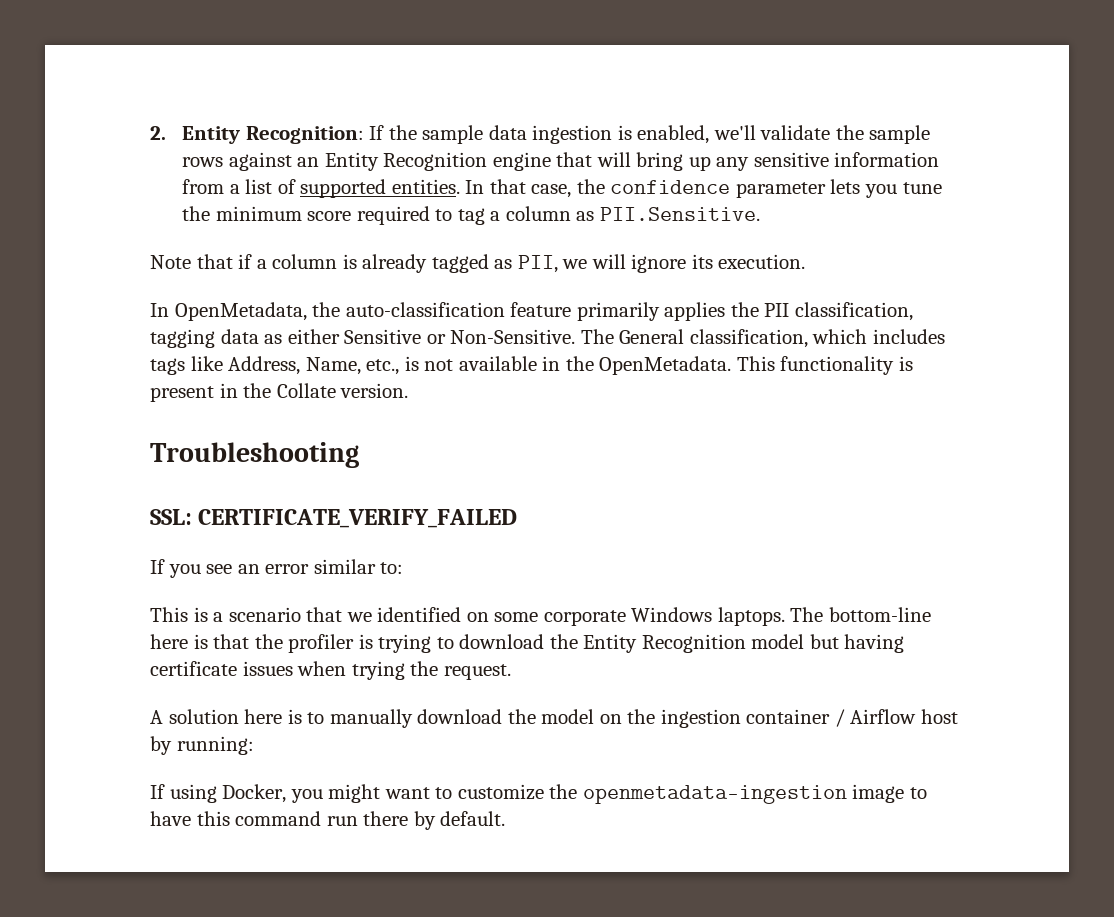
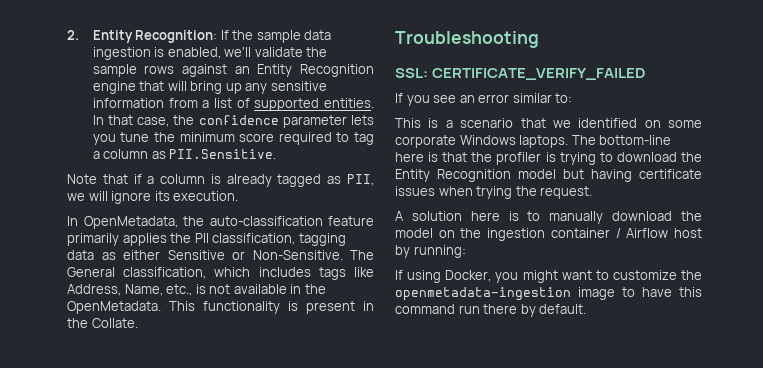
- This functionality is present in the Collate version.
+ This functionality is present in the Collate.

